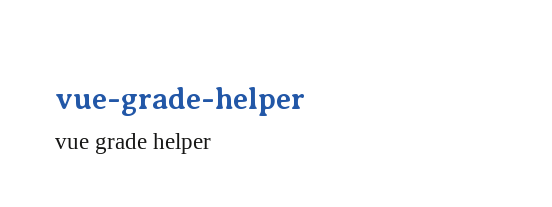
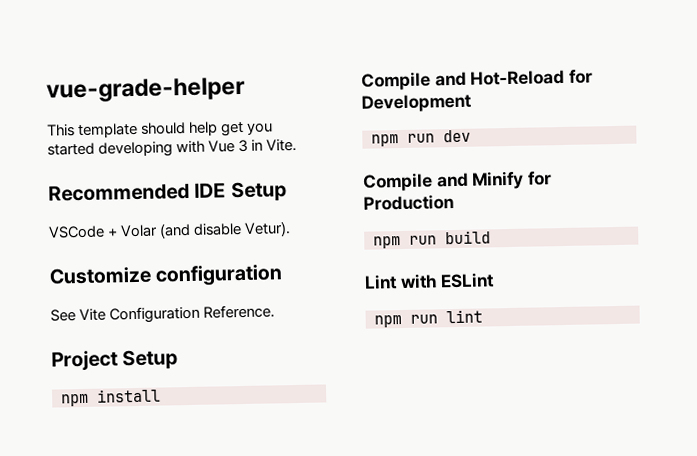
- vue grade helper
+ This template should help get you started developing with Vue 3 in Vite.
+ Recommended IDE Setup
+ VSCode + Volar (and disable Vetur).
+ Customize configuration
+ See Vite Configuration Reference.
+ Project Setup
+ npm install
+ Compile and Hot-Reload for Development
+ npm run dev
+ Compile and Minify for Production
+ npm run build
+ Lint with ESLint
+ npm run lint

